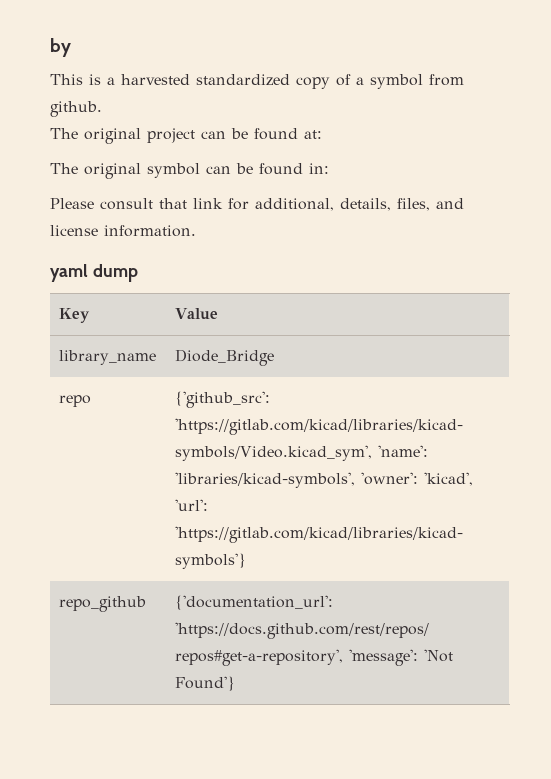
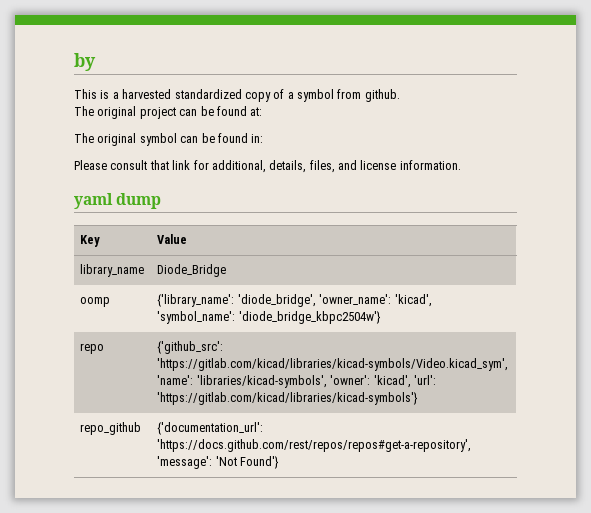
+ oomp | {'library_name': 'diode_bridge', 'owner_name': 'kicad', 'symbol_name': 'diode_bridge_kbpc2504w'}

